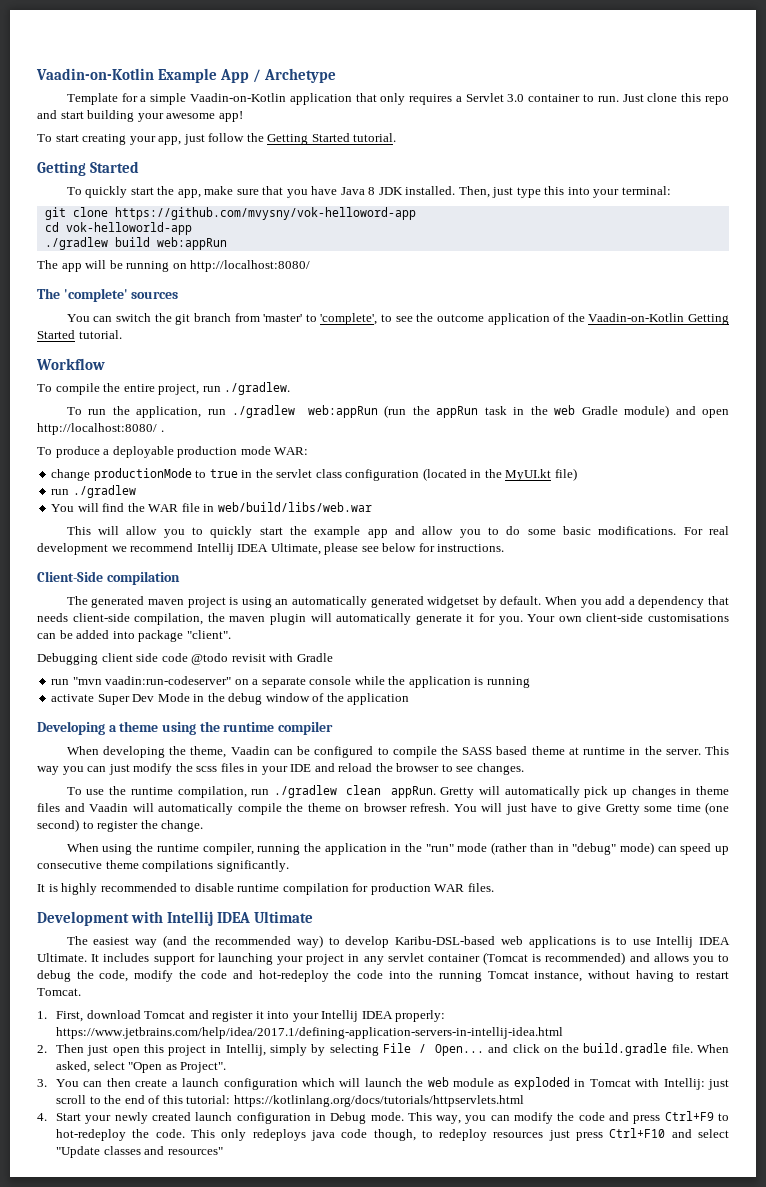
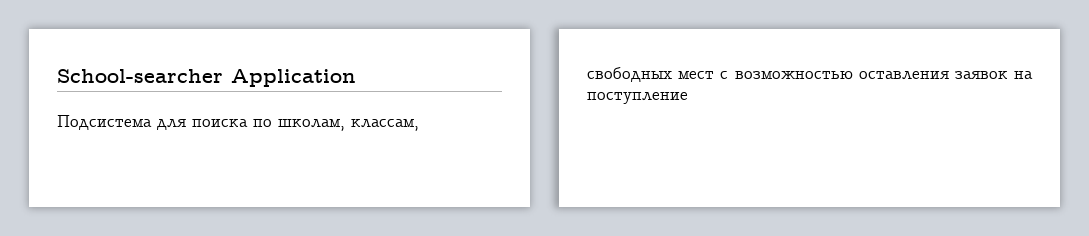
- Vaadin-on-Kotlin Example App / Archetype
- Template for a simple Vaadin-on-Kotlin application that only requires a Servlet 3.0 container to run. Just clone this repo and start building your awesome app!
- To start creating your app, just follow the Getting Started tutorial.
- Getting Started
- To quickly start the app, make sure that you have Java 8 JDK installed. Then, just type this into your terminal:
- git clone https://github.com/mvysny/vok-helloword-app
- cd vok-helloworld-app
- ./gradlew build web:appRun
- The app will be running on http://localhost:8080/
- The 'complete' sources
- You can switch the git branch from 'master' to 'complete', to see the outcome application of the Vaadin-on-Kotlin Getting Started tutorial.
- Workflow
- To compile the entire project, run ./gradlew.
- To run the application, run ./gradlew web:appRun (run the appRun task in the web Gradle module) and open http://localhost:8080/ .
- To produce a deployable production mode WAR:
- change productionMode to true in the servlet class configuration (located in the MyUI.kt file)
- run ./gradlew
- You will find the WAR file in web/build/libs/web.war
- This will allow you to quickly start the example app and allow you to do some basic modifications. For real development we recommend Intellij IDEA Ultimate, please see below for instructions.
- Client-Side compilation
- The generated maven project is using an automatically generated widgetset by default. When you add a dependency that needs client-side compilation, the maven plugin will automatically generate it for you. Your own client-side customisations can be added into package "client".
- Debugging client side code @todo revisit with Gradle
- run "mvn vaadin:run-codeserver" on a separate console while the application is running
- activate Super Dev Mode in the debug window of the application
- Developing a theme using the runtime compiler
- When developing the theme, Vaadin can be configured to compile the SASS based theme at runtime in the server. This way you can just modify the scss files in your IDE and reload the browser to see changes.
- To use the runtime compilation, run ./gradlew clean appRun. Gretty will automatically pick up changes in theme files and Vaadin will automatically compile the theme on browser refresh. You will just have to give Gretty some time (one second) to register the change.
- When using the runtime compiler, running the application in the "run" mode (rather than in "debug" mode) can speed up consecutive theme compilations significantly.
- It is highly recommended to disable runtime compilation for production WAR files.
- Development with Intellij IDEA Ultimate
- The easiest way (and the recommended way) to develop Karibu-DSL-based web applications is to use Intellij IDEA Ultimate. It includes support for launching your project in any servlet container (Tomcat is recommended) and allows you to debug the code, modify the code and hot-redeploy the code into the running Tomcat instance, without having to restart Tomcat.
- 1. First, download Tomcat and register it into your Intellij IDEA properly: https://www.jetbrains.com/help/idea/2017.1/defining-application-servers-in-intellij-idea.html
- 2. Then just open this project in Intellij, simply by selecting File / Open... and click on the build.gradle file. When asked, select "Open as Project".
- 3. You can then create a launch configuration which will launch the web module as exploded in Tomcat with Intellij: just scroll to the end of this tutorial: https://kotlinlang.org/docs/tutorials/httpservlets.html
- 4. Start your newly created launch configuration in Debug mode. This way, you can modify the code and press Ctrl+F9 to hot-redeploy the code. This only redeploys java code though, to redeploy resources just press Ctrl+F10 and select "Update classes and resources"
+ School-searcher Application
+ Подсистема для поиска по школам, классам, свободных мест с возможностью оставления заявок на поступление

